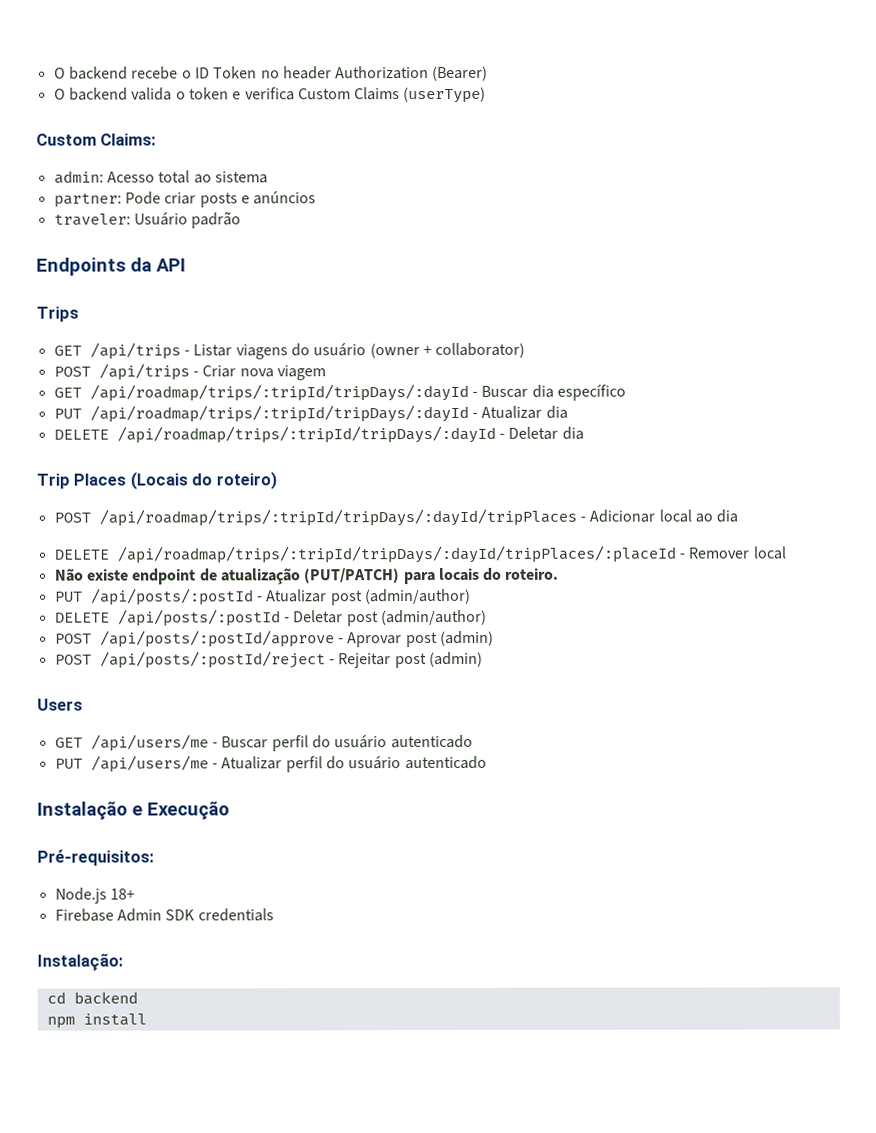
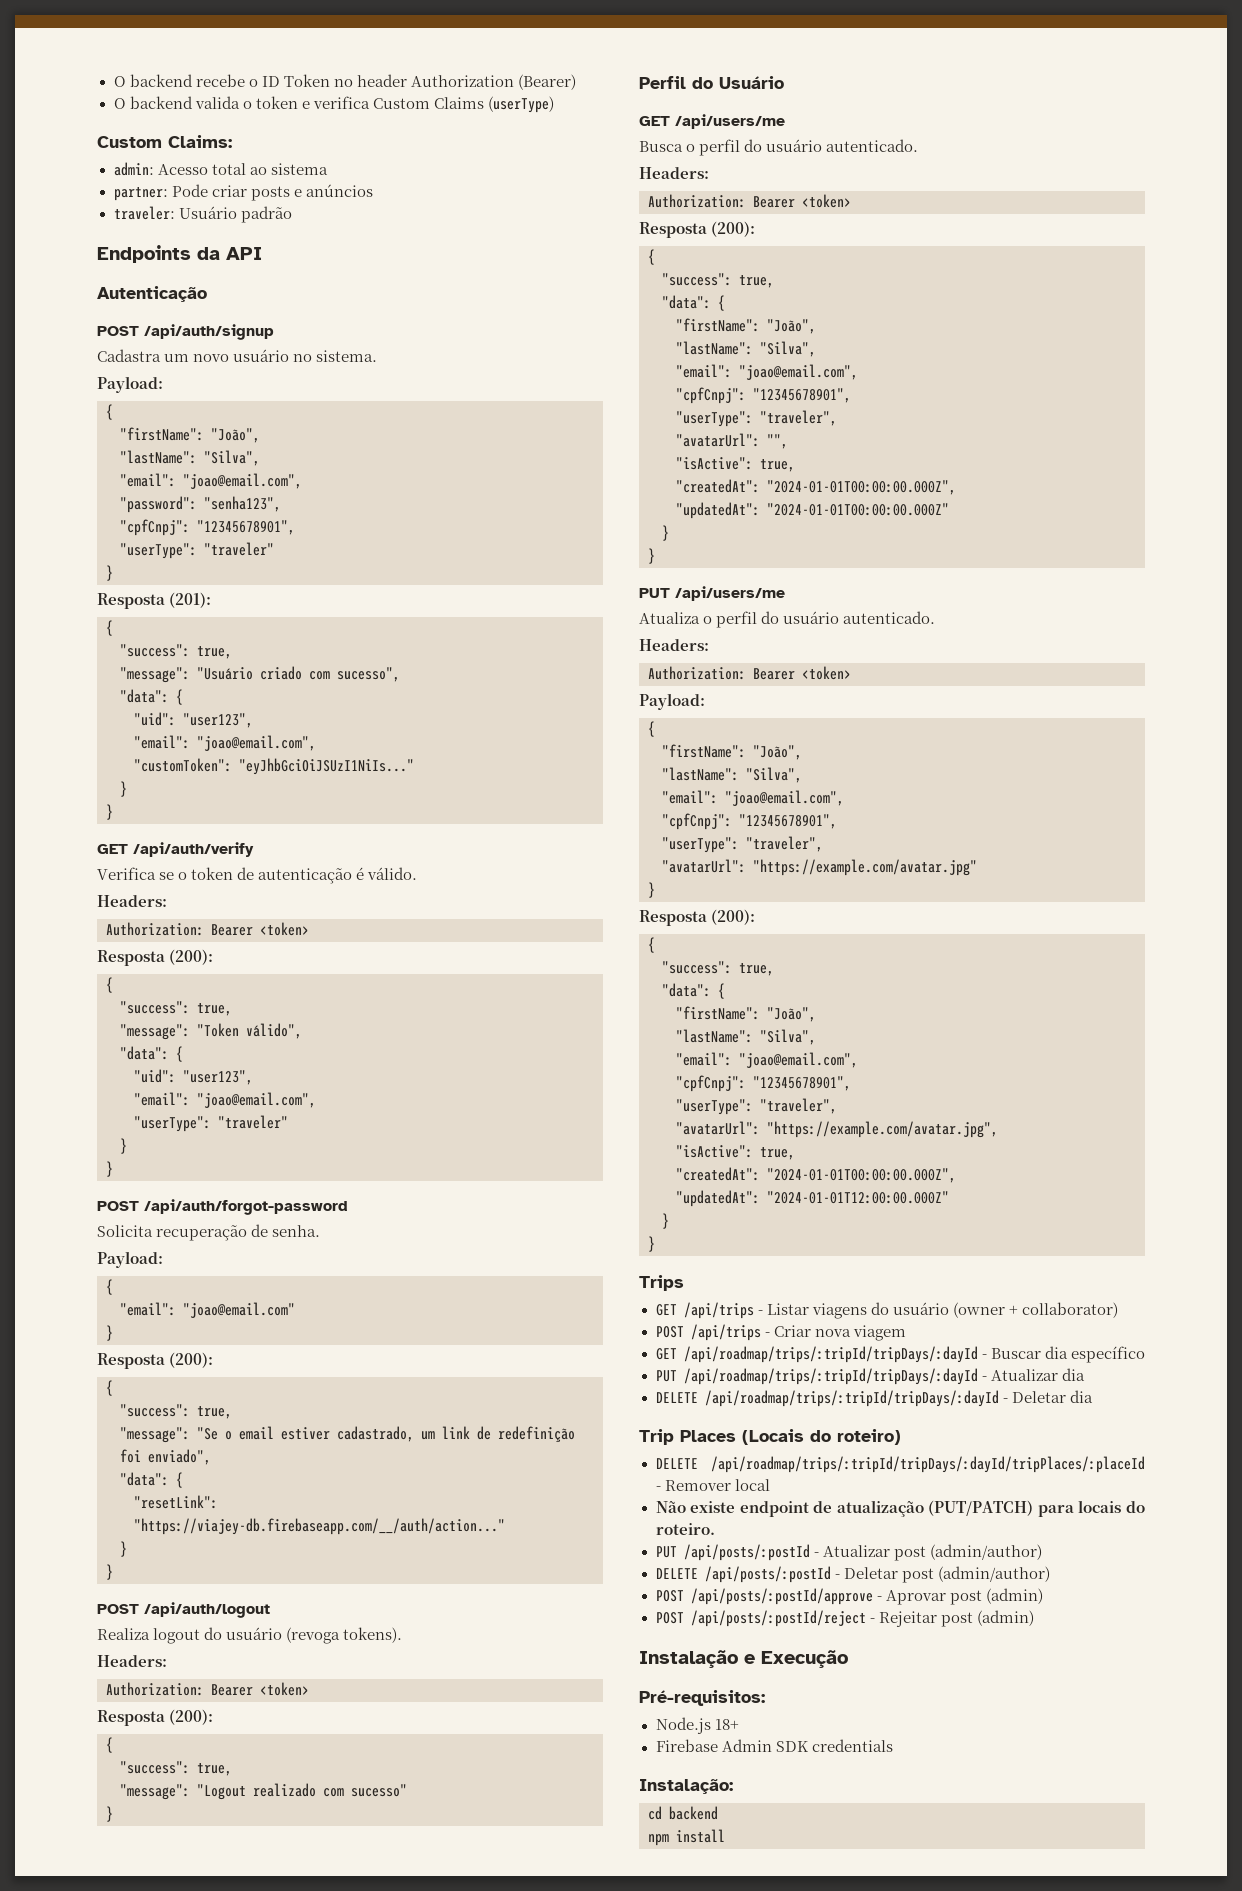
+ Autenticação
+ POST /api/auth/signup
+ Cadastra um novo usuário no sistema.
+ Payload:
+ {
+ "firstName": "João",
+ "lastName": "Silva",
+ "email": "joao@email.com",
+ "password": "senha123",
+ "cpfCnpj": "12345678901",
+ "userType": "traveler"
+ }
+ Resposta (201):
+ {
+ "success": true,
+ "message": "Usuário criado com sucesso",
+ "data": {
+ "uid": "user123",
+ "email": "joao@email.com",
+ "customToken": "eyJhbGciOiJSUzI1NiIs..."
+ }
+ }
+ GET /api/auth/verify
+ Verifica se o token de autenticação é válido.
+ Headers:
+ Authorization: Bearer <token>
+ Resposta (200):
+ {
+ "success": true,
+ "message": "Token válido",
+ "data": {
+ "uid": "user123",
+ "email": "joao@email.com",
+ "userType": "traveler"
+ }
+ }
+ POST /api/auth/forgot-password
+ Solicita recuperação de senha.
+ Payload:
+ {
+ "email": "joao@email.com"
+ }
+ Resposta (200):
+ {
+ "success": true,
+ "message": "Se o email estiver cadastrado, um link de redefinição foi enviado",
+ "data": {
+ "resetLink": "https://viajey-db.firebaseapp.com/__/auth/action..."
+ }
+ }
+ POST /api/auth/logout
+ Realiza logout do usuário (revoga tokens).
+ Headers:
+ Authorization: Bearer <token>
+ Resposta (200):
+ {
+ "success": true,
+ "message": "Logout realizado com sucesso"
+ }
+ Perfil do Usuário
+ GET /api/users/me
+ Busca o perfil do usuário autenticado.
+ Headers:
+ Authorization: Bearer <token>
+ Resposta (200):
+ {
+ "success": true,
+ "data": {
+ "firstName": "João",
+ "lastName": "Silva",
+ "email": "joao@email.com",
+ "cpfCnpj": "12345678901",
+ "userType": "traveler",
+ "avatarUrl": "",
+ "isActive": true,
+ "createdAt": "2024-01-01T00:00:00.000Z",
+ "updatedAt": "2024-01-01T00:00:00.000Z"
+ }
+ }
+ PUT /api/users/me
+ Atualiza o perfil do usuário autenticado.
+ Headers:
+ Authorization: Bearer <token>
+ Payload:
+ {
+ "firstName": "João",
+ "lastName": "Silva",
+ "email": "joao@email.com",
+ "cpfCnpj": "12345678901",
+ "userType": "traveler",
+ "avatarUrl": "https://example.com/avatar.jpg"
+ }
+ Resposta (200):
+ {
+ "success": true,
+ "data": {
+ "firstName": "João",
+ "lastName": "Silva",
+ "email": "joao@email.com",
+ "cpfCnpj": "12345678901",
+ "userType": "traveler",
+ "avatarUrl": "https://example.com/avatar.jpg",
+ "isActive": true,
+ "createdAt": "2024-01-01T00:00:00.000Z",
+ "updatedAt": "2024-01-01T12:00:00.000Z"
+ }
+ }
- POST /api/roadmap/trips/:tripId/tripDays/:dayId/tripPlaces - Adicionar local ao dia
- Users
- GET /api/users/me - Buscar perfil do usuário autenticado
- PUT /api/users/me - Atualizar perfil do usuário autenticado

